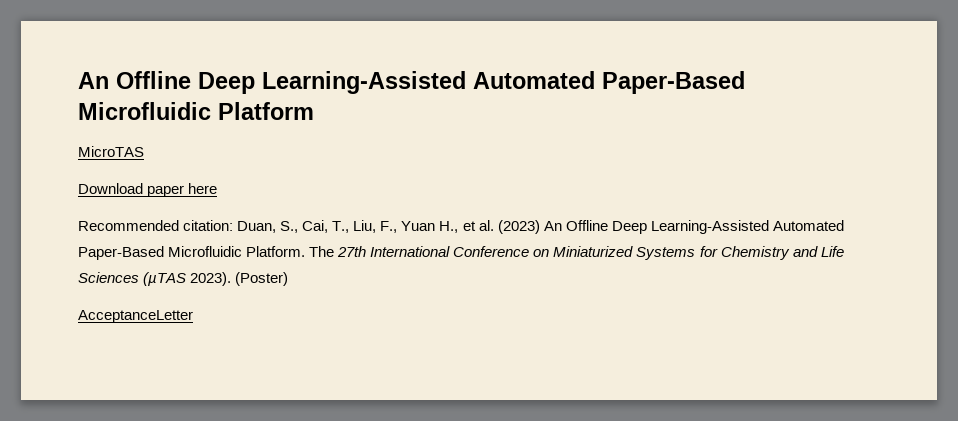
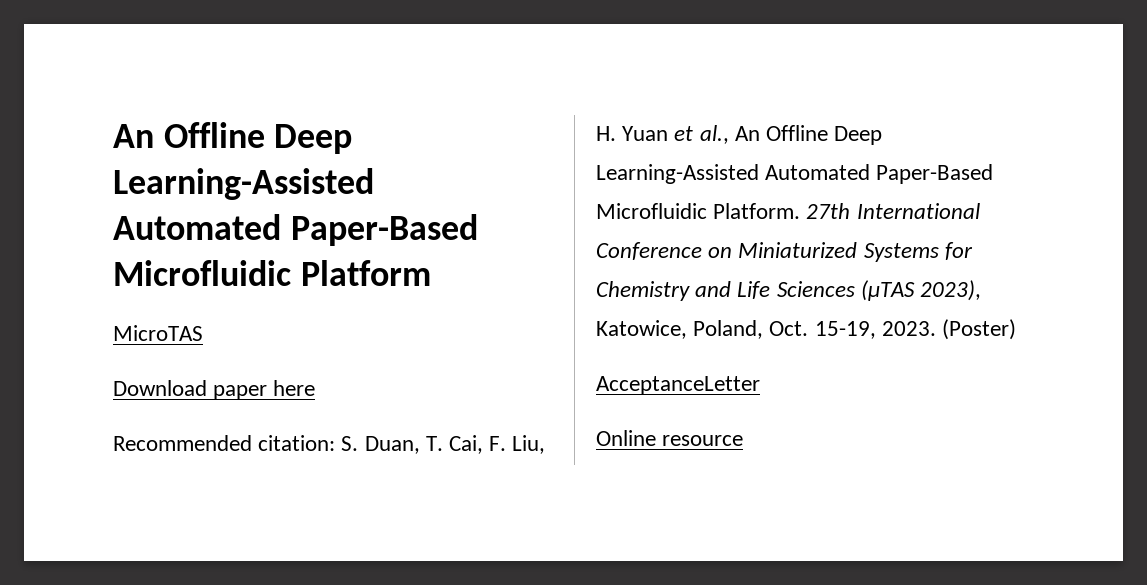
- Recommended citation: Duan, S., Cai, T., Liu, F., Yuan H., et al. (2023) An Offline Deep Learning-Assisted Automated Paper-Based Microfluidic Platform.
+ Recommended citation: S. Duan, T. Cai, F. Liu, H. Yuan et al., An Offline Deep Learning-Assisted Automated Paper-Based Microfluidic Platform.
- The 27th International Conference on Miniaturized Systems for Chemistry and Life Sciences (µTAS 2023).
+ 27th International Conference on Miniaturized Systems for Chemistry and Life Sciences (µTAS 2023), Katowice, Poland, Oct. 15-19, 2023.
+ Online resource

